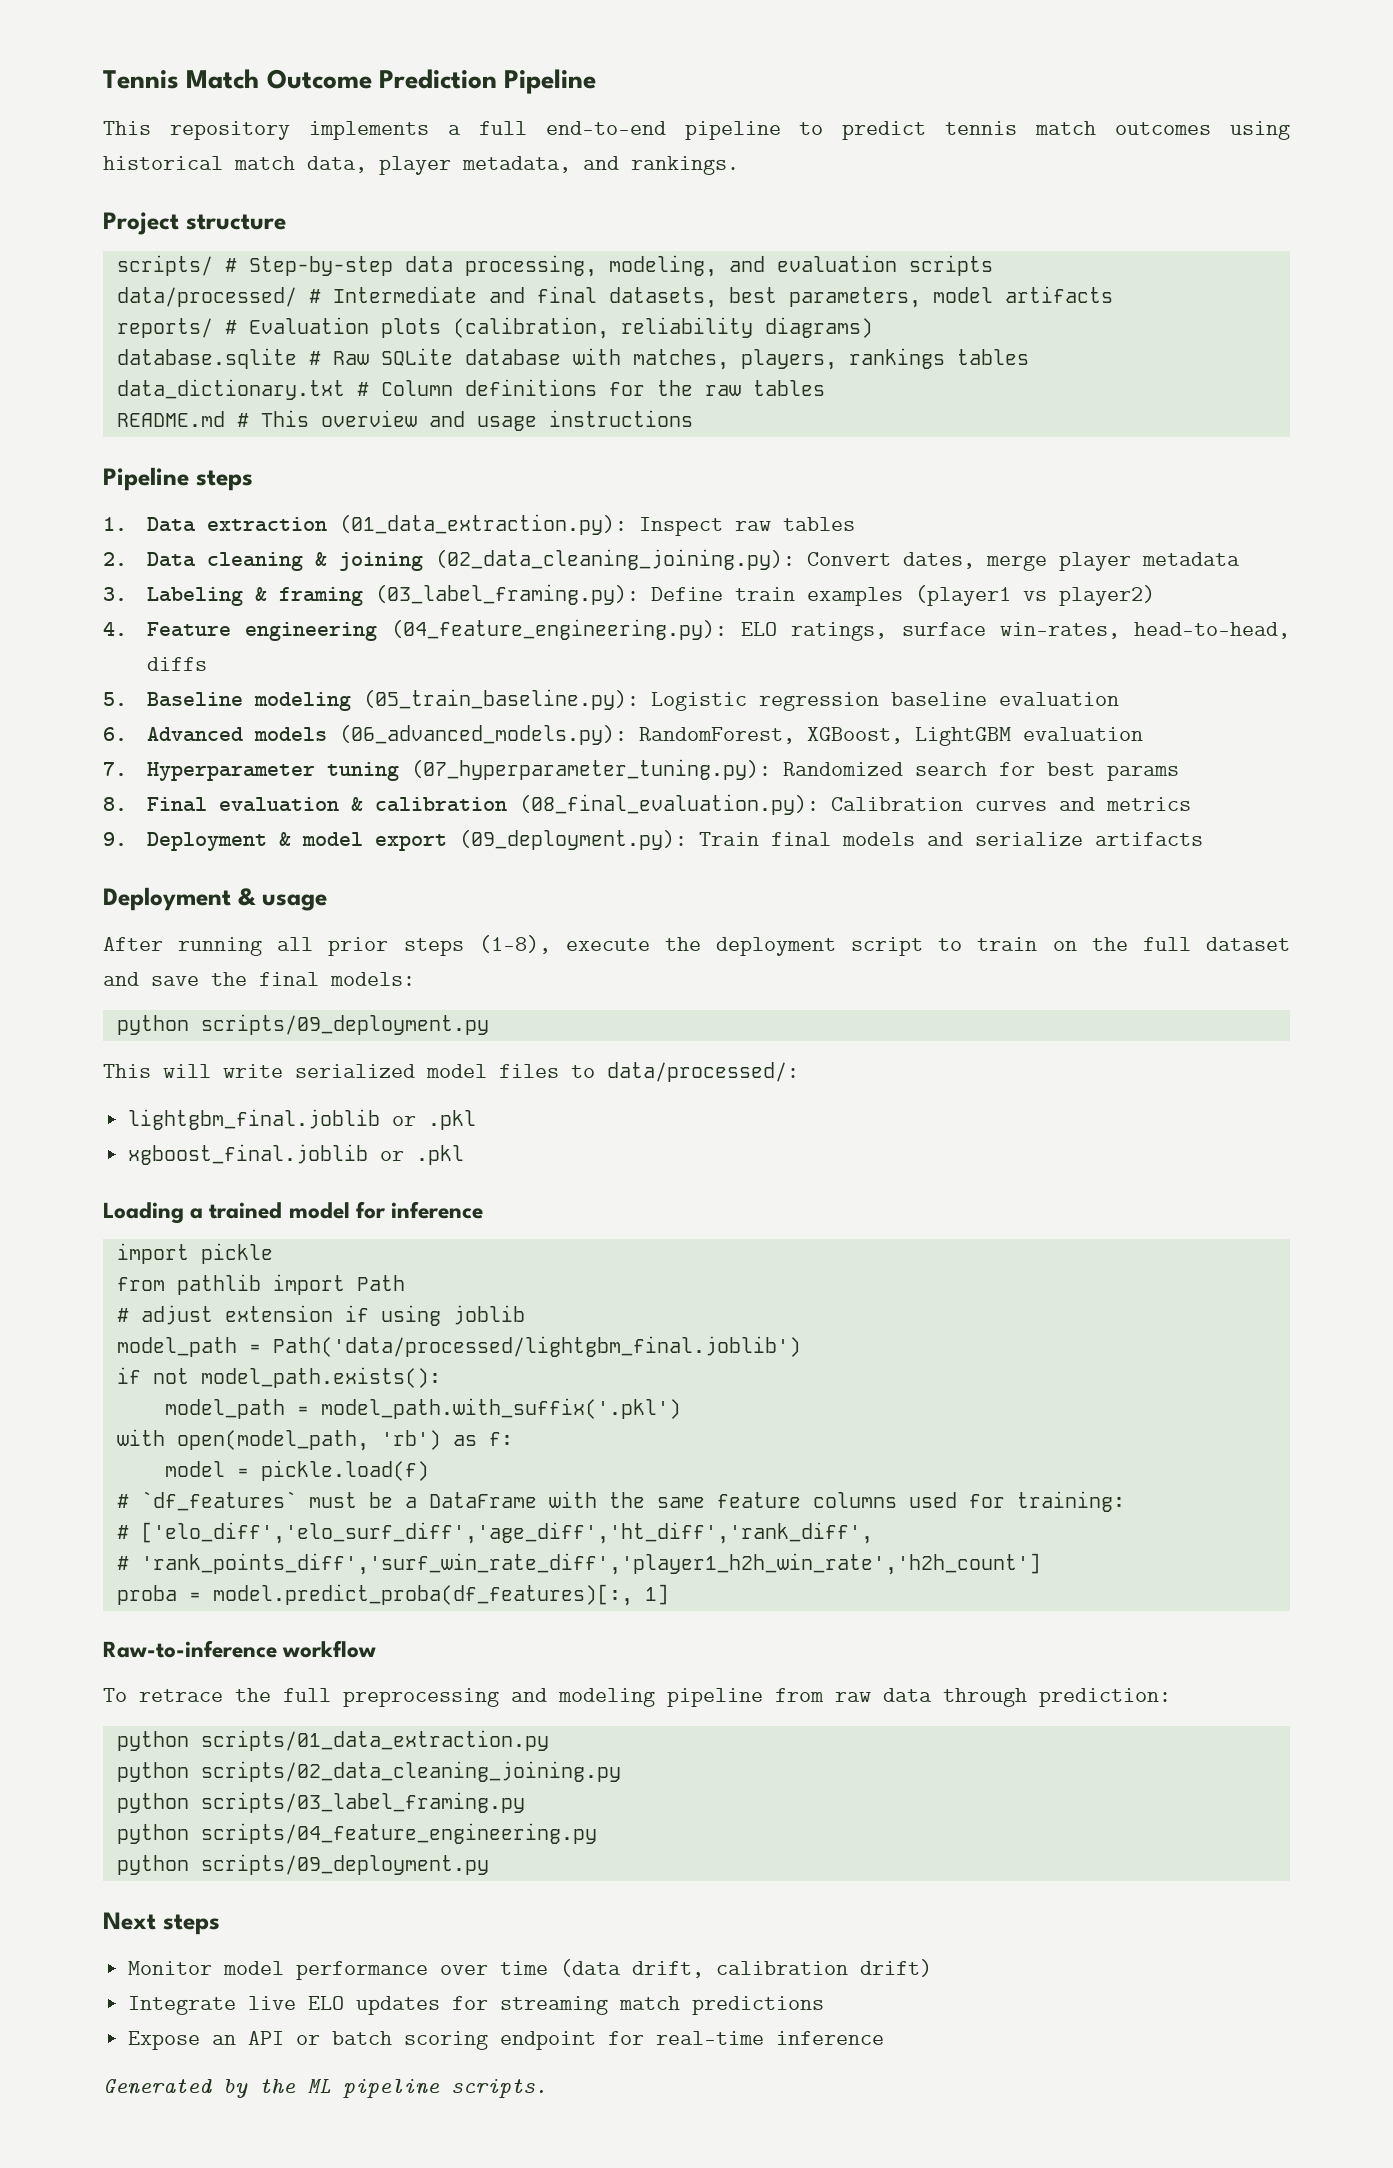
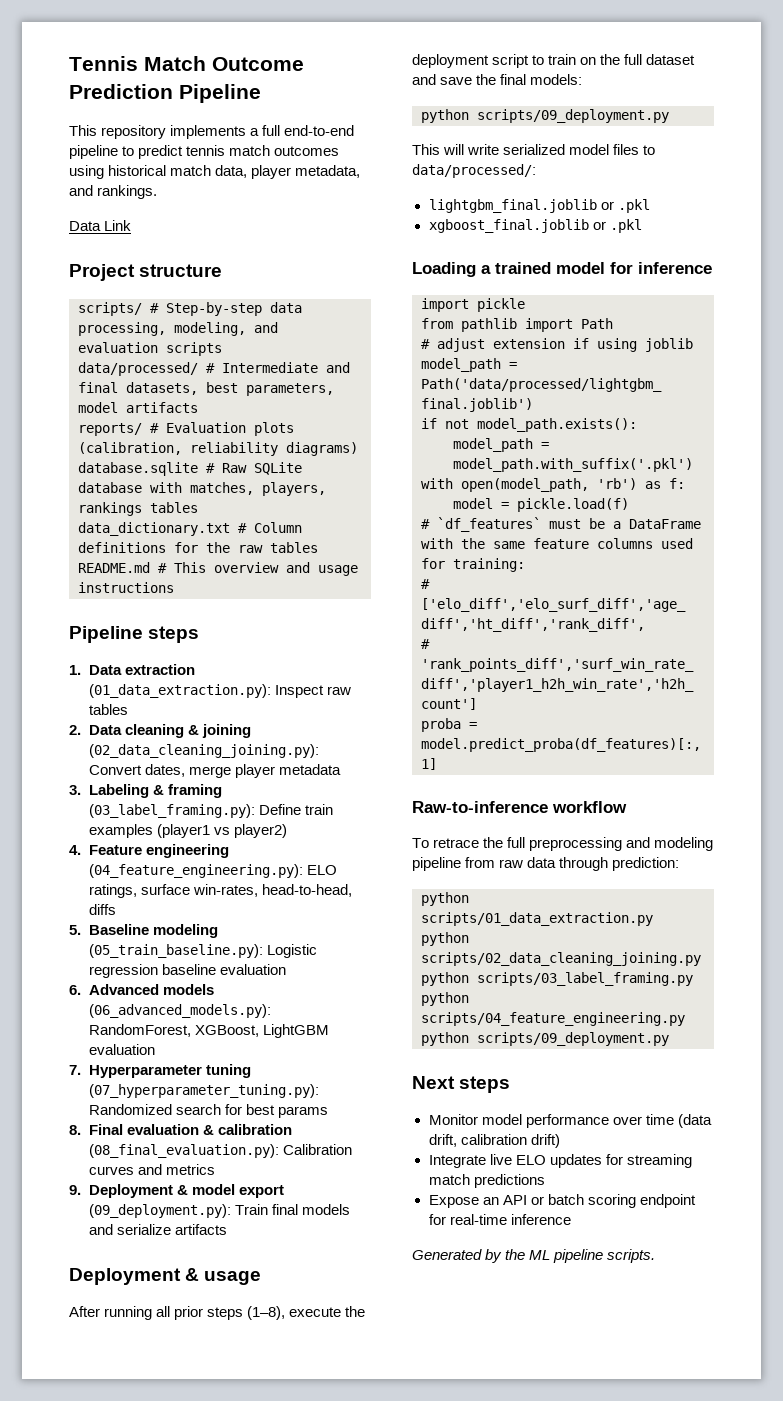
+ Data Link

